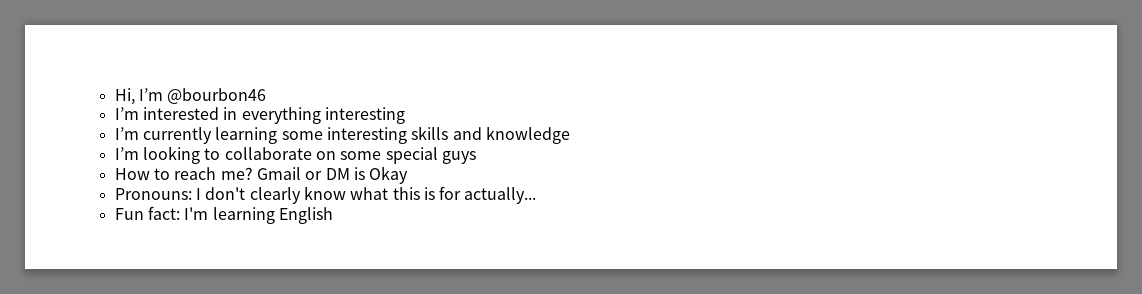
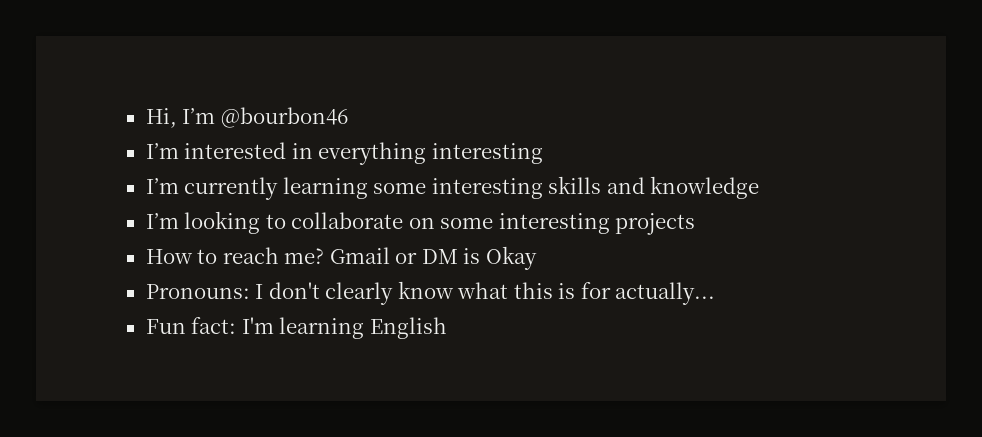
- I’m looking to collaborate on some special guys
+ I’m looking to collaborate on some interesting projects

